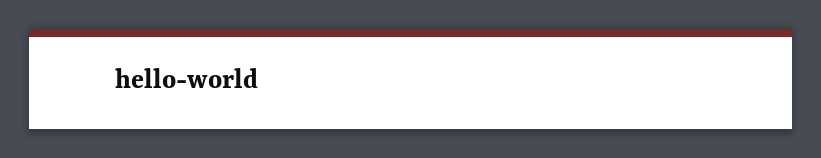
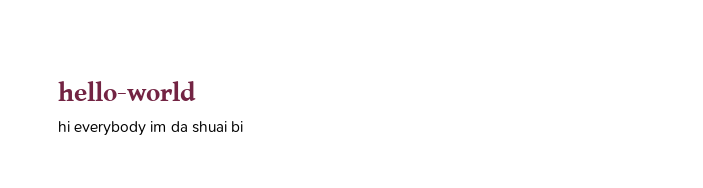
+ hi everybody im da shuai bi

